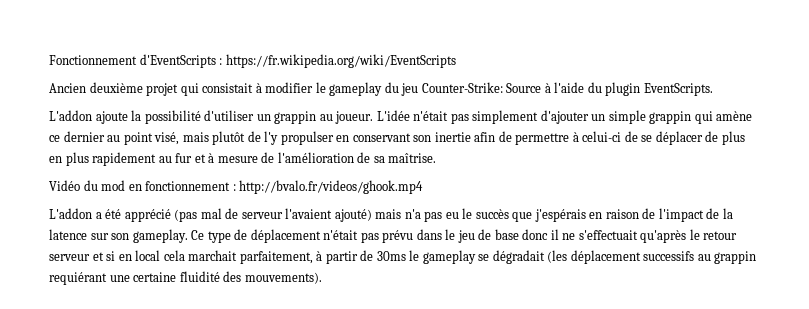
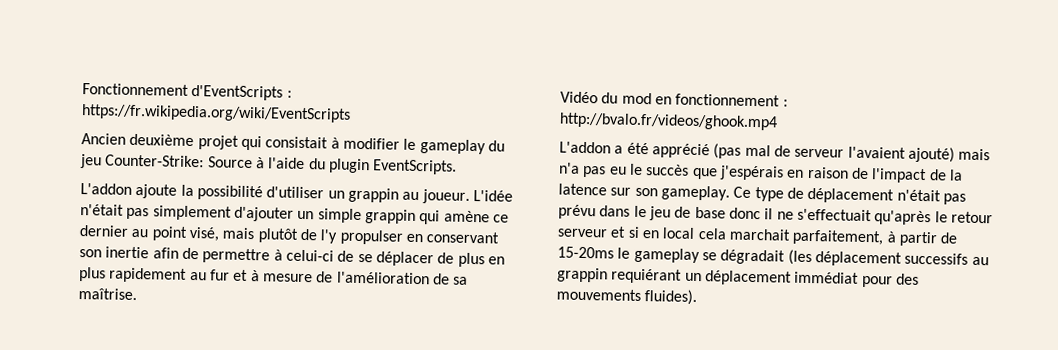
- Ce type de déplacement n'était pas prévu dans le jeu de base donc il ne s'effectuait qu'après le retour serveur et si en local cela marchait parfaitement, à partir de 30ms le gameplay se dégradait (les déplacement successifs au grappin requiérant une certaine fluidité des mouvements).
+ Ce type de déplacement n'était pas prévu dans le jeu de base donc il ne s'effectuait qu'après le retour serveur et si en local cela marchait parfaitement, à partir de 15-20ms le gameplay se dégradait (les déplacement successifs au grappin requiérant un déplacement immédiat pour des mouvements fluides).

